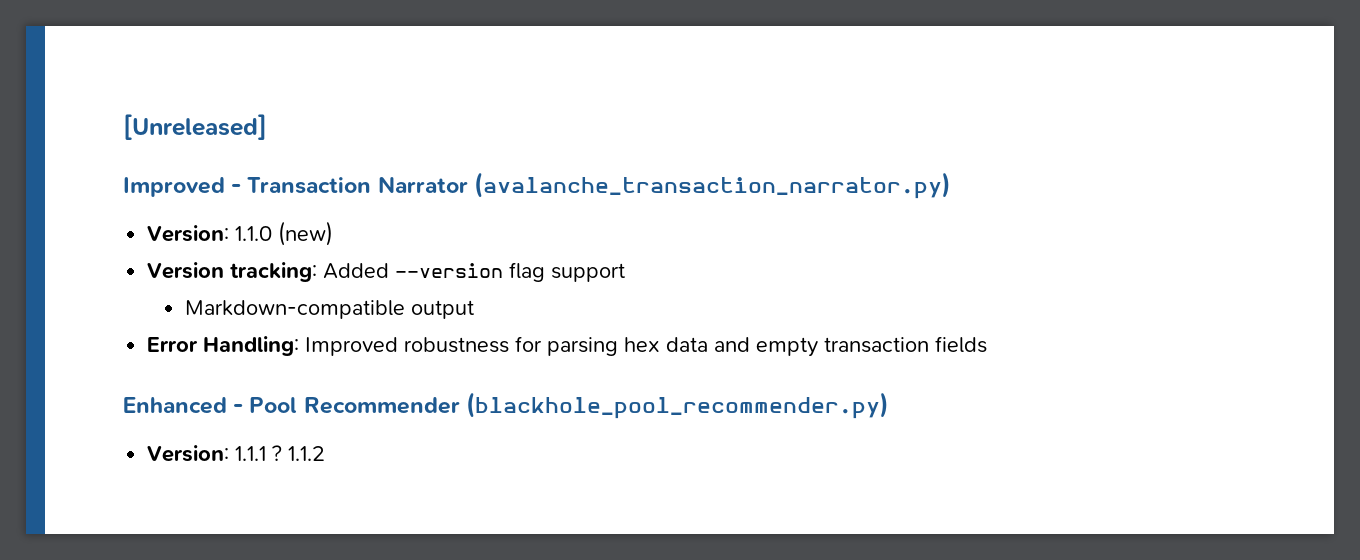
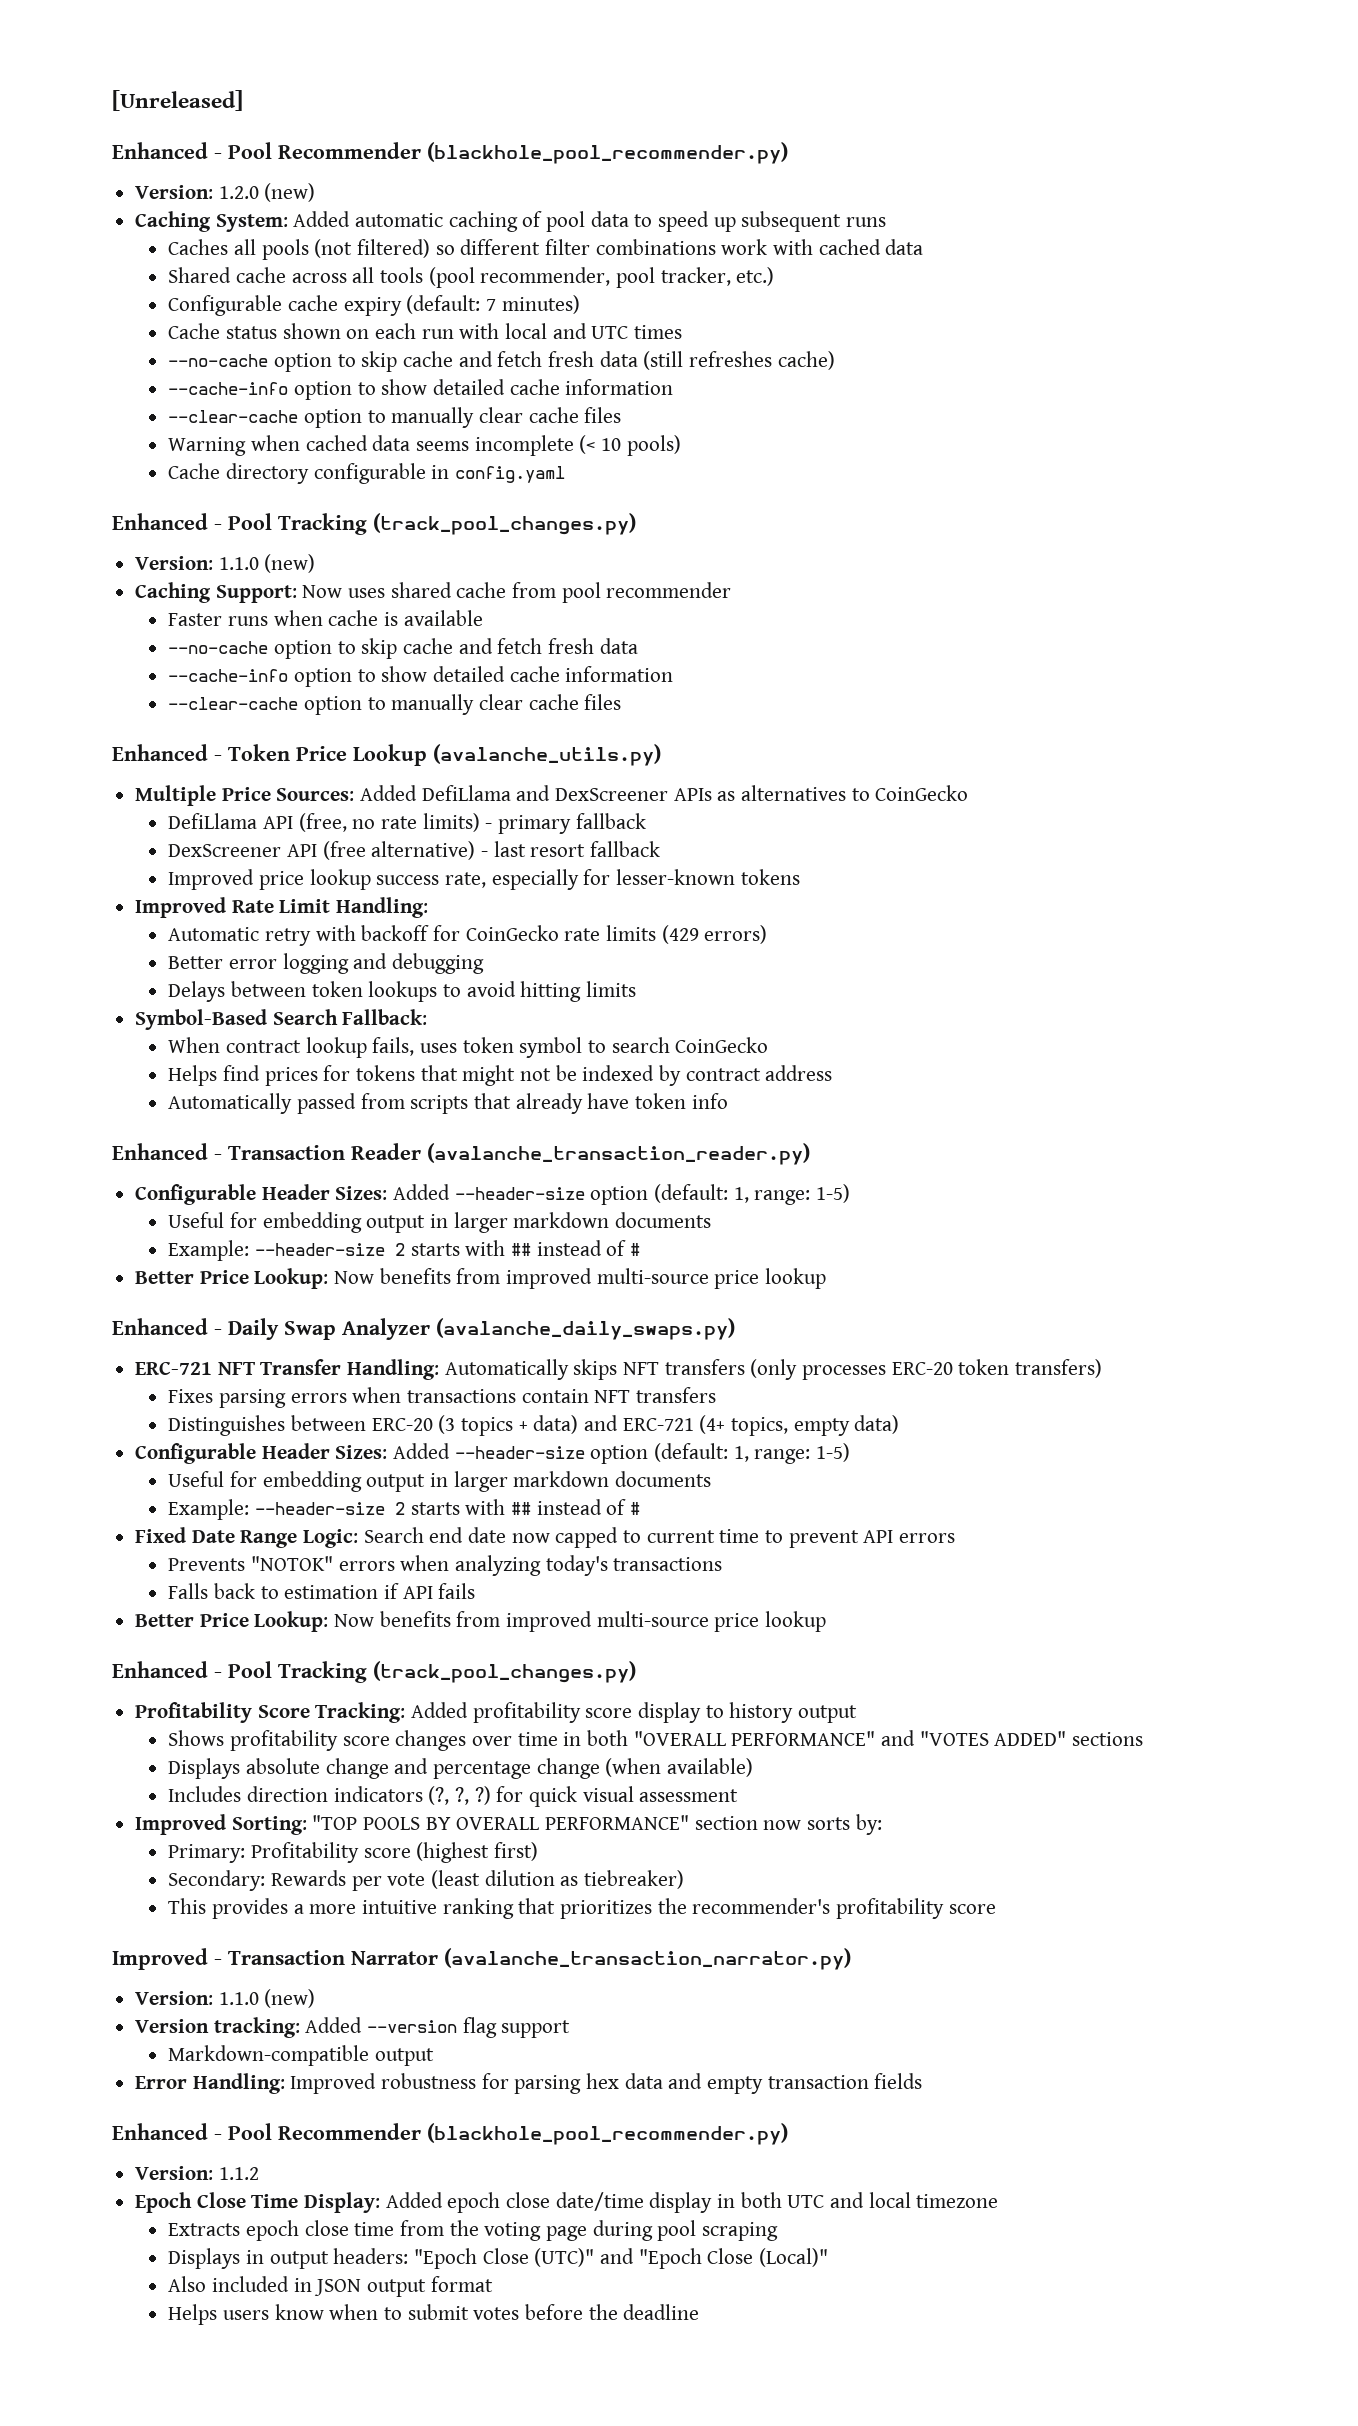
  [Unreleased]
+ Enhanced - Pool Recommender (blackhole_pool_recommender.py)
+ Version: 1.2.0 (new)
+ Caching System: Added automatic caching of pool data to speed up subsequent runs
+ Caches all pools (not filtered) so different filter combinations work with cached data
+ Shared cache across all tools (pool recommender, pool tracker, etc.)
+ Configurable cache expiry (default: 7 minutes)
+ Cache status shown on each run with local and UTC times
+ --no-cache option to skip cache and fetch fresh data (still refreshes cache)
+ --cache-info option to show detailed cache information
+ --clear-cache option to manually clear cache files
+ Warning when cached data seems incomplete (< 10 pools)
+ Cache directory configurable in config.yaml
+ Enhanced - Pool Tracking (track_pool_changes.py)
+ Version: 1.1.0 (new)
+ Caching Support: Now uses shared cache from pool recommender
+ Faster runs when cache is available
+ --no-cache option to skip cache and fetch fresh data
+ --cache-info option to show detailed cache information
+ --clear-cache option to manually clear cache files
+ Enhanced - Token Price Lookup (avalanche_utils.py)
+ Multiple Price Sources: Added DefiLlama and DexScreener APIs as alternatives to CoinGecko
+ DefiLlama API (free, no rate limits) - primary fallback
+ DexScreener API (free alternative) - last resort fallback
+ Improved price lookup success rate, especially for lesser-known tokens
+ Improved Rate Limit Handling:
+ Automatic retry with backoff for CoinGecko rate limits (429 errors)
+ Better error logging and debugging
+ Delays between token lookups to avoid hitting limits
+ Symbol-Based Search Fallback:
+ When contract lookup fails, uses token symbol to search CoinGecko
+ Helps find prices for tokens that might not be indexed by contract address
+ Automatically passed from scripts that already have token info
+ Enhanced - Transaction Reader (avalanche_transaction_reader.py)
+ Configurable Header Sizes: Added --header-size option (default: 1, range: 1-5)
+ Useful for embedding output in larger markdown documents
+ Example: --header-size 2 starts with ## instead of #
+ Better Price Lookup: Now benefits from improved multi-source price lookup
+ Enhanced - Daily Swap Analyzer (avalanche_daily_swaps.py)
+ ERC-721 NFT Transfer Handling: Automatically skips NFT transfers (only processes ERC-20 token transfers)
+ Fixes parsing errors when transactions contain NFT transfers
+ Distinguishes between ERC-20 (3 topics + data) and ERC-721 (4+ topics, empty data)
+ Configurable Header Sizes: Added --header-size option (default: 1, range: 1-5)
+ Useful for embedding output in larger markdown documents
+ Example: --header-size 2 starts with ## instead of #
+ Fixed Date Range Logic: Search end date now capped to current time to prevent API errors
+ Prevents "NOTOK" errors when analyzing today's transactions
+ Falls back to estimation if API fails
+ Better Price Lookup: Now benefits from improved multi-source price lookup
+ Enhanced - Pool Tracking (track_pool_changes.py)
+ Profitability Score Tracking: Added profitability score display to history output
+ Shows profitability score changes over time in both "OVERALL PERFORMANCE" and "VOTES ADDED" sections
+ Displays absolute change and percentage change (when available)
+ Includes direction indicators (?, ?, ?) for quick visual assessment
+ Improved Sorting: "TOP POOLS BY OVERALL PERFORMANCE" section now sorts by:
+ Primary: Profitability score (highest first)
+ Secondary: Rewards per vote (least dilution as tiebreaker)
+ This provides a more intuitive ranking that prioritizes the recommender's profitability score
- Version: 1.1.1 ? 1.1.2
+ Version: 1.1.2
+ Epoch Close Time Display: Added epoch close date/time display in both UTC and local timezone
+ Extracts epoch close time from the voting page during pool scraping
+ Displays in output headers: "Epoch Close (UTC)" and "Epoch Close (Local)"
+ Also included in JSON output format
+ Helps users know when to submit votes before the deadline

